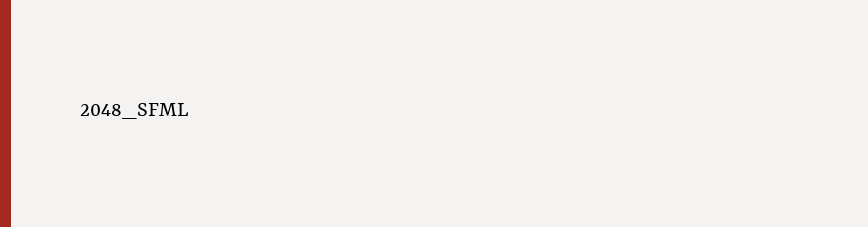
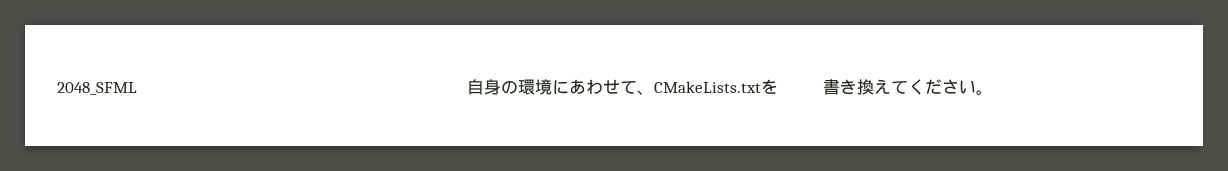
+ 自身の環境にあわせて、CMakeLists.txtを書き換えてください。

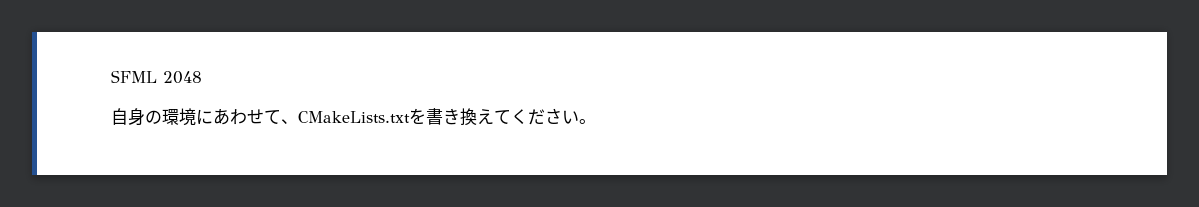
- 2048_SFML
+ SFML 2048

